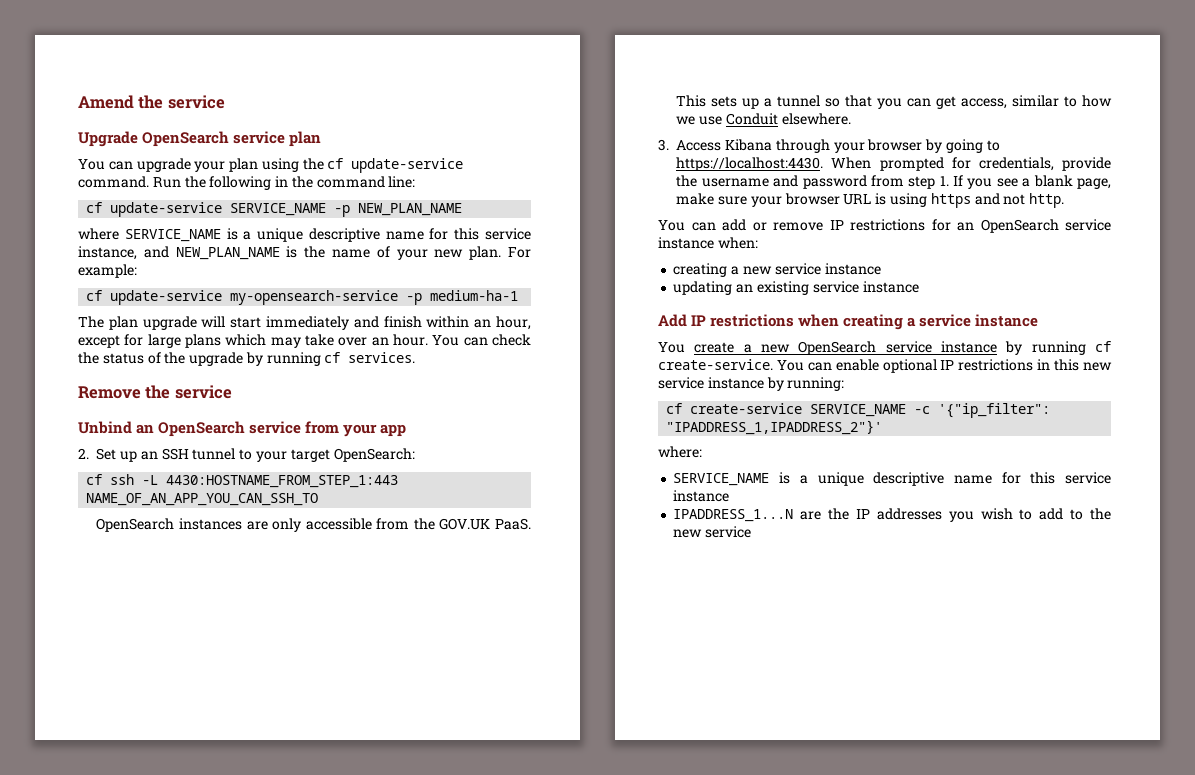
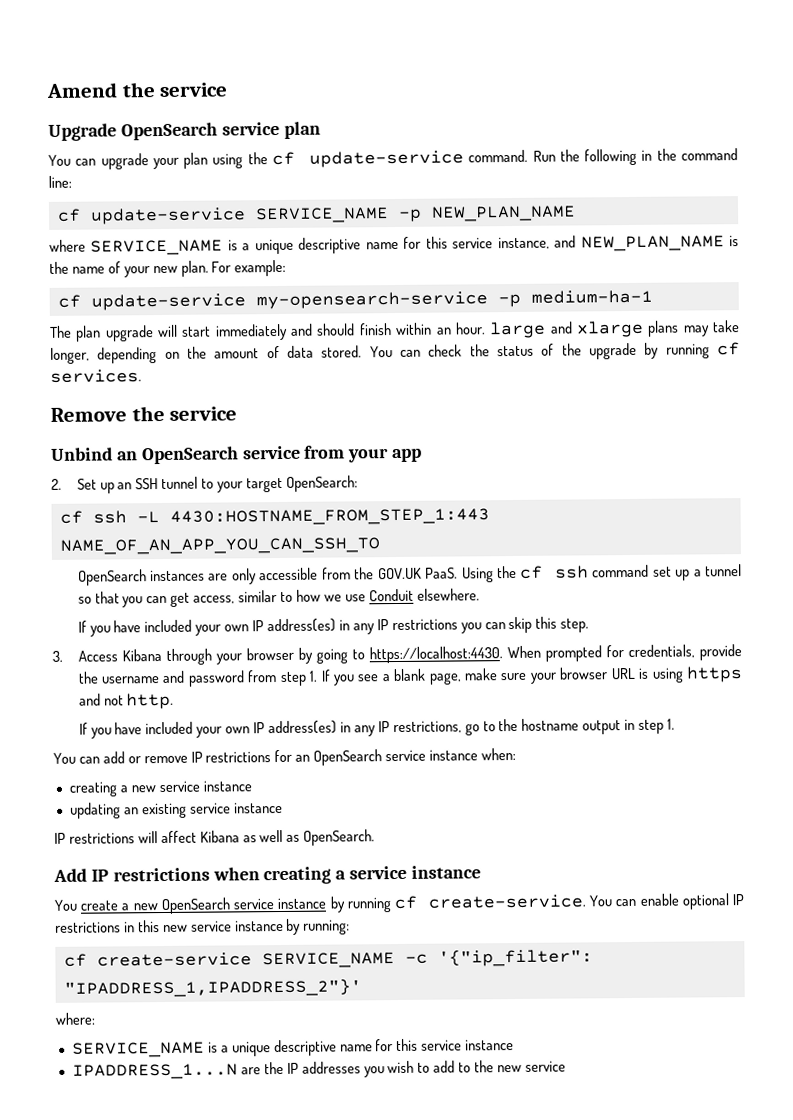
- The plan upgrade will start immediately and finish within an hour, except for large plans which may take over an hour.
+ The plan upgrade will start immediately and should finish within an hour. large and xlarge plans may take longer, depending on the amount of data stored.
- This sets up a tunnel so that you can get access, similar to how we use Conduit elsewhere.
+ Using the cf ssh command set up a tunnel so that you can get access, similar to how we use Conduit elsewhere.
+ If you have included your own IP address(es) in any IP restrictions you can skip this step.
+ If you have included your own IP address(es) in any IP restrictions, go to the hostname output in step 1.
+ IP restrictions will affect Kibana as well as OpenSearch.

